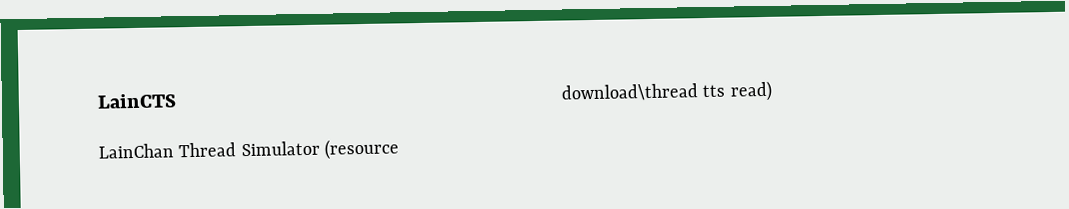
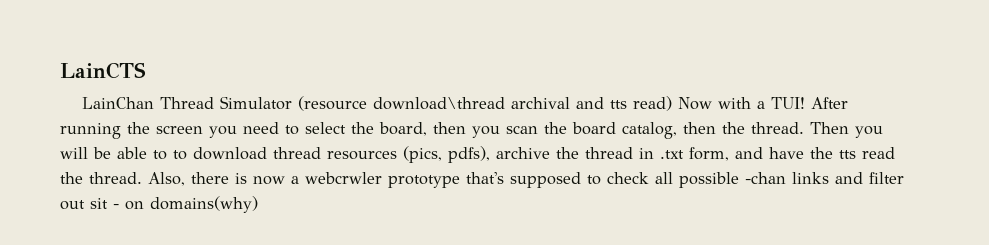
- LainChan Thread Simulator (resource download\thread tts read)
+ LainChan Thread Simulator (resource download\thread archival and tts read) Now with a TUI! After running the screen you need to select the board, then you scan the board catalog, then the thread. Then you will be able to to download thread resources (pics, pdfs), archive the thread in .txt form, and have the tts read the thread. Also, there is now a webcrwler prototype that's supposed to check all possible -chan links and filter out sit - on domains(why)

